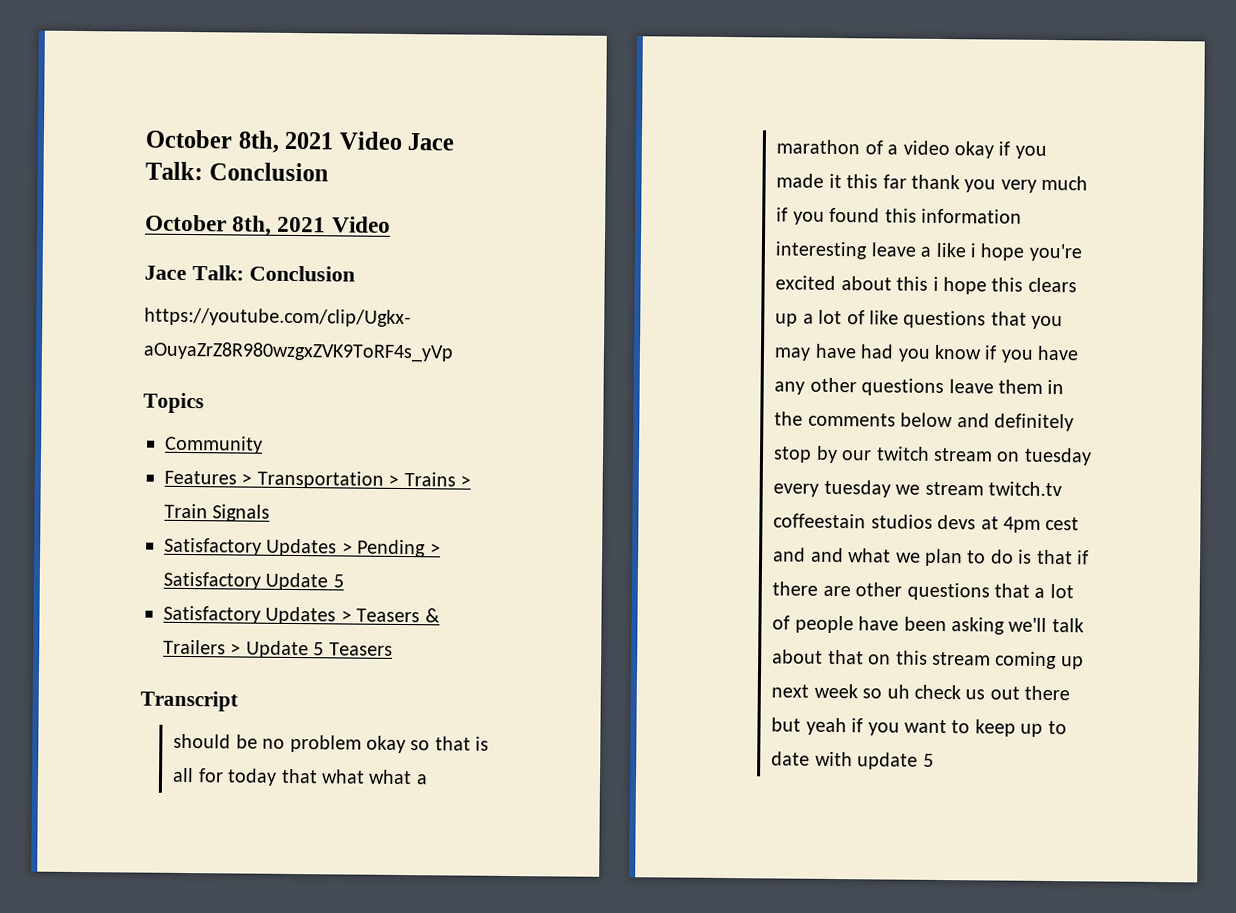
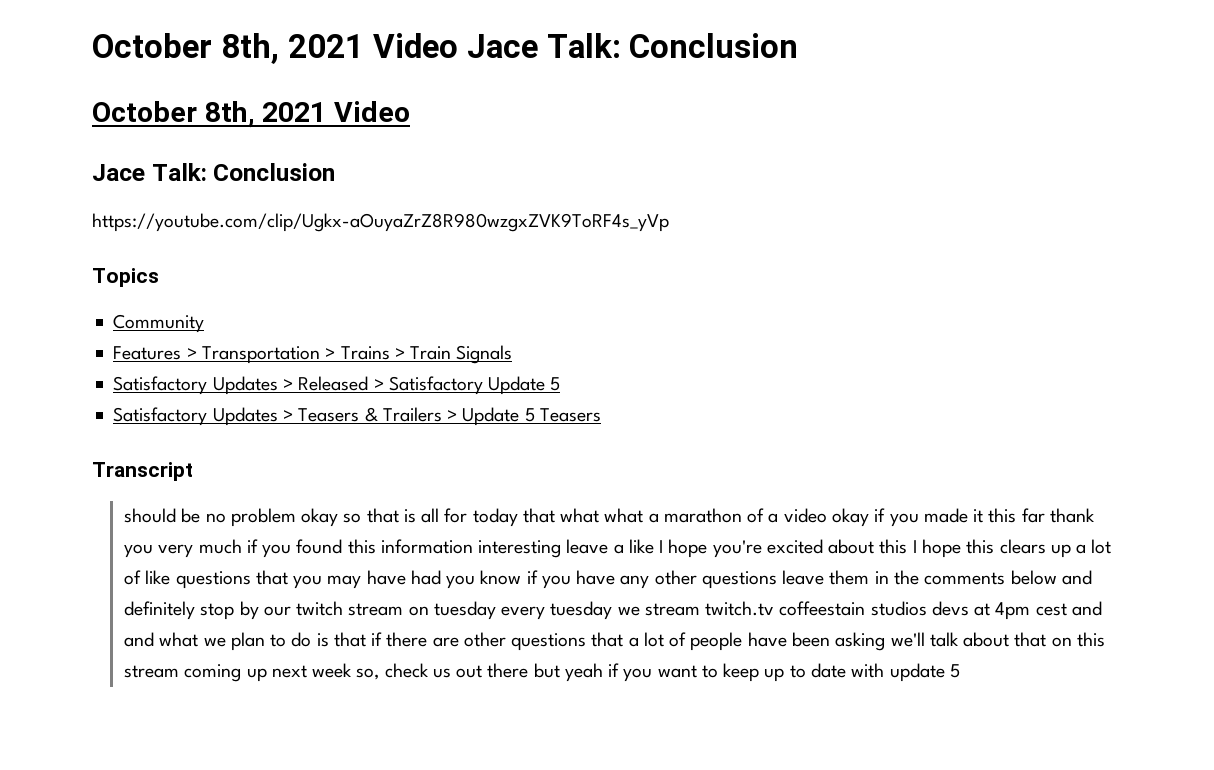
- Satisfactory Updates > Pending > Satisfactory Update 5
+ Satisfactory Updates > Released > Satisfactory Update 5
- should be no problem okay so that is all for today that what what a marathon of a video okay if you made it this far thank you very much if you found this information interesting leave a like i hope you're excited about this i hope this clears up a lot of like questions that you may have had you know if you have any other questions leave them in the comments below and definitely stop by our twitch stream on tuesday every tuesday we stream twitch.tv coffeestain studios devs at 4pm cest and and what we plan to do is that if there are other questions that a lot of people have been asking we'll talk about that on this stream coming up next week so uh check us out there but yeah if you want to keep up to date with update 5
+ should be no problem okay so that is all for today that what what a marathon of a video okay if you made it this far thank you very much if you found this information interesting leave a like I hope you're excited about this I hope this clears up a lot of like questions that you may have had you know if you have any other questions leave them in the comments below and definitely stop by our twitch stream on tuesday every tuesday we stream twitch.tv coffeestain studios devs at 4pm cest and and what we plan to do is that if there are other questions that a lot of people have been asking we'll talk about that on this stream coming up next week so, check us out there but yeah if you want to keep up to date with update 5

